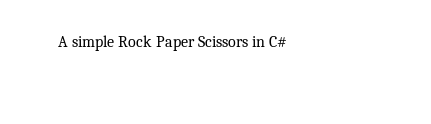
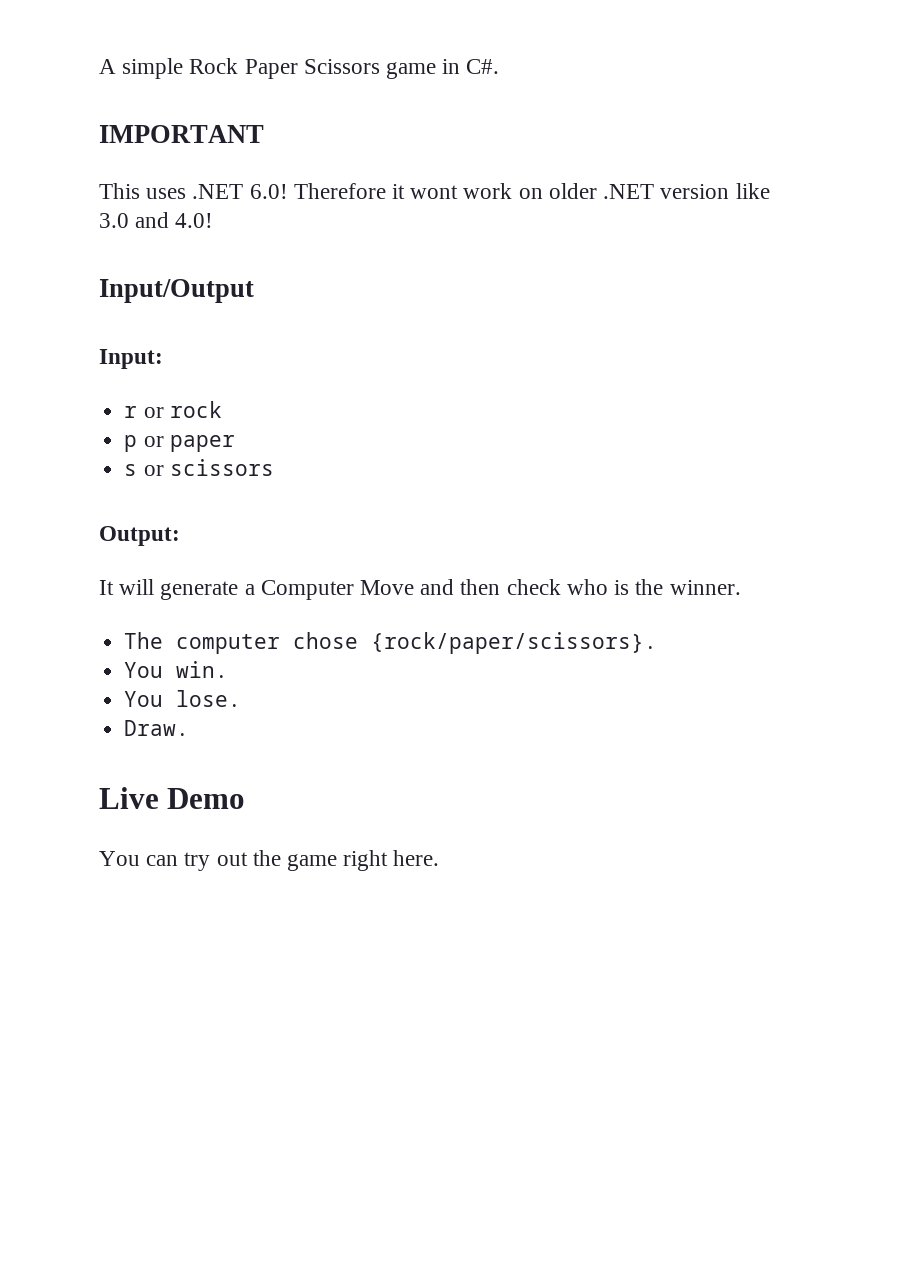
- A simple Rock Paper Scissors in C#
+ A simple Rock Paper Scissors game in C#.
+ IMPORTANT
+ This uses .NET 6.0! Therefore it wont work on older .NET version like 3.0 and 4.0!
+ Input/Output
+ Input:
+ r or rock
+ p or paper
+ s or scissors
+ Output:
+ It will generate a Computer Move and then check who is the winner.
+ The computer chose {rock/paper/scissors}.
+ You win.
+ You lose.
+ Draw.
+ Live Demo
+ You can try out the game right here.

